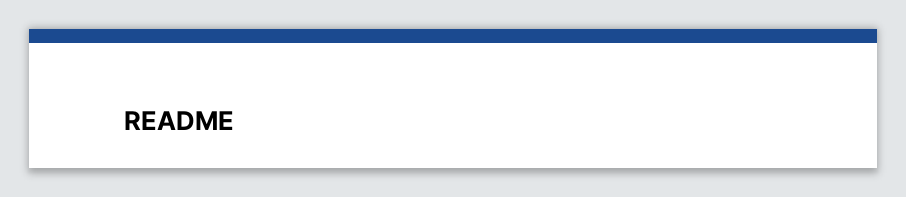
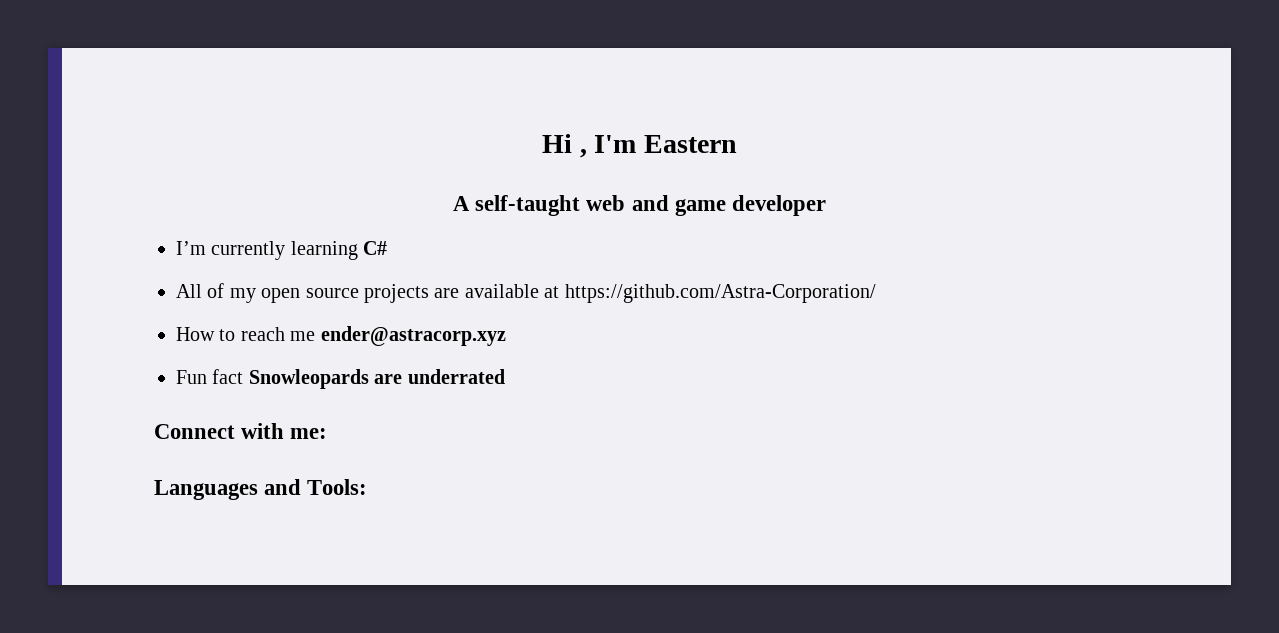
- README
+ Hi , I'm Eastern
+ A self-taught web and game developer
+ I’m currently learning C#
+ All of my open source projects are available at https://github.com/Astra-Corporation/
+ How to reach me ender@astracorp.xyz
+ Fun fact Snowleopards are underrated
+ Connect with me:
+ Languages and Tools:

